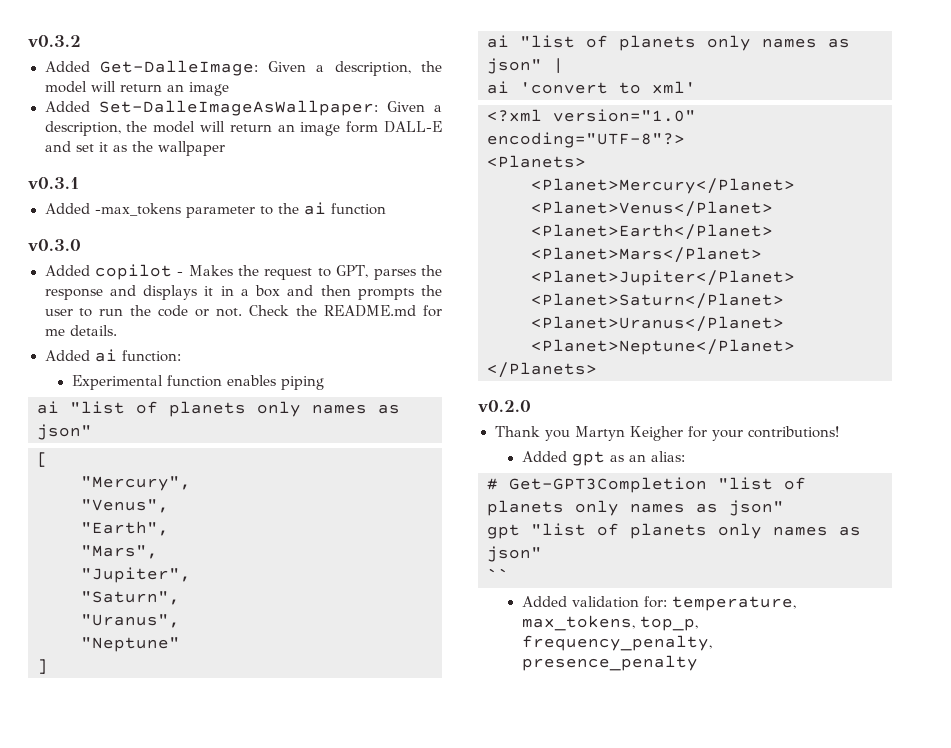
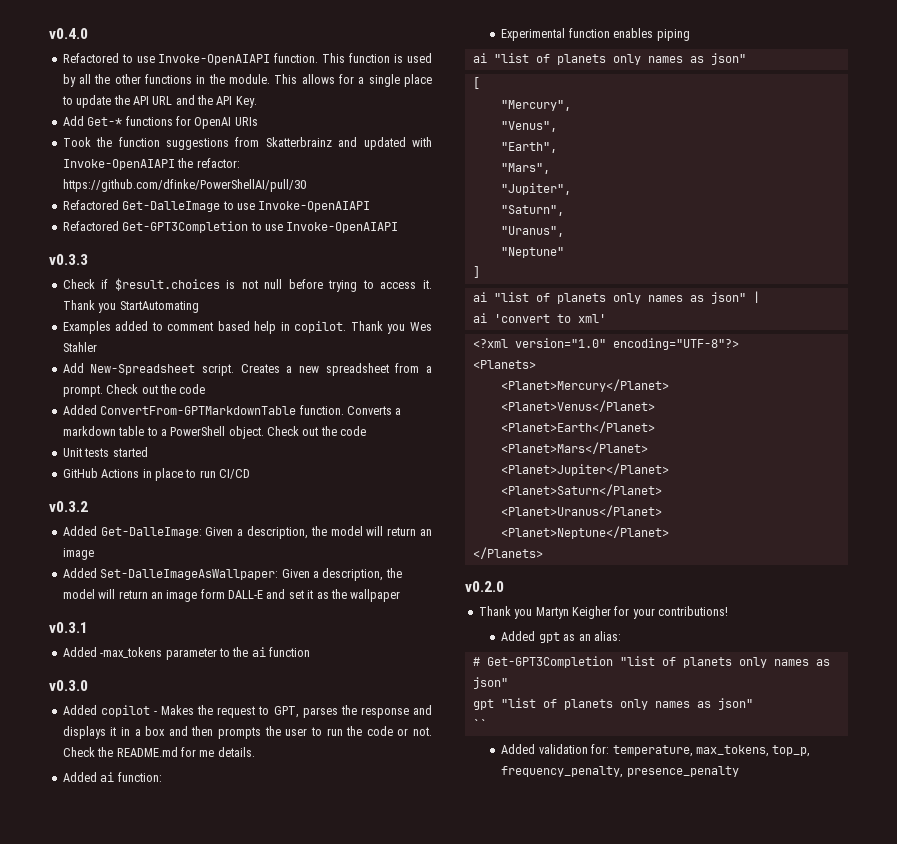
+ v0.4.0
+ Refactored to use Invoke-OpenAIAPI function. This function is used by all the other functions in the module. This allows for a single place to update the API URL and the API Key.
+ Add Get-* functions for OpenAI URIs
+ Took the function suggestions from Skatterbrainz and updated with Invoke-OpenAIAPI the refactor: https://github.com/dfinke/PowerShellAI/pull/30
+ Refactored Get-DalleImage to use Invoke-OpenAIAPI
+ Refactored Get-GPT3Completion to use Invoke-OpenAIAPI
+ v0.3.3
+ Check if $result.choices is not null before trying to access it. Thank you StartAutomating
+ Examples added to comment based help in copilot. Thank you Wes Stahler
+ Add New-Spreadsheet script. Creates a new spreadsheet from a prompt. Check out the code
+ Added ConvertFrom-GPTMarkdownTable function. Converts a markdown table to a PowerShell object. Check out the code
+ Unit tests started
+ GitHub Actions in place to run CI/CD

